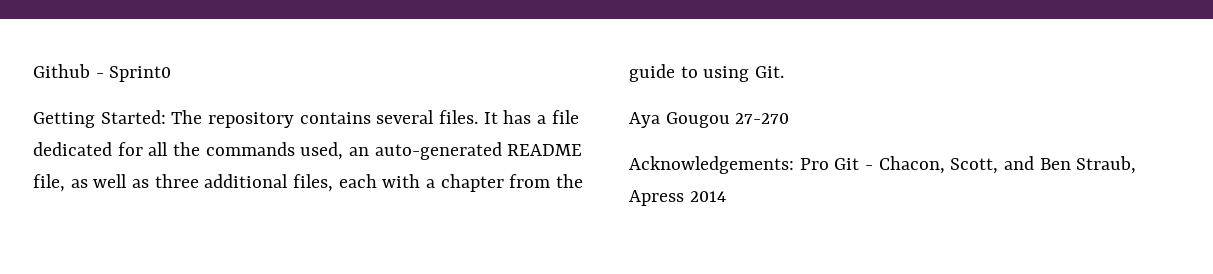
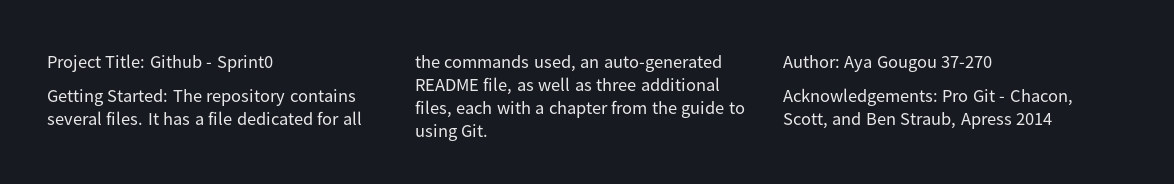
- Github - Sprint0
+ Project Title: Github - Sprint0
- Aya Gougou 27-270
+ Author: Aya Gougou 37-270

